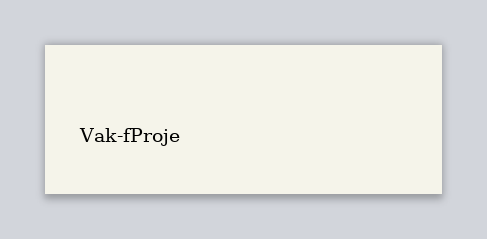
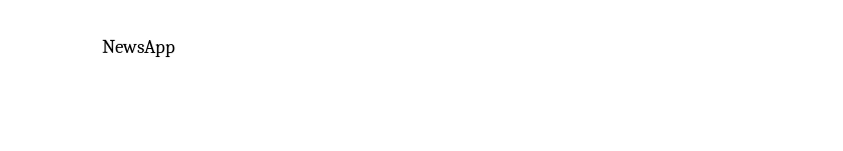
- Vak-fProje
+ NewsApp

